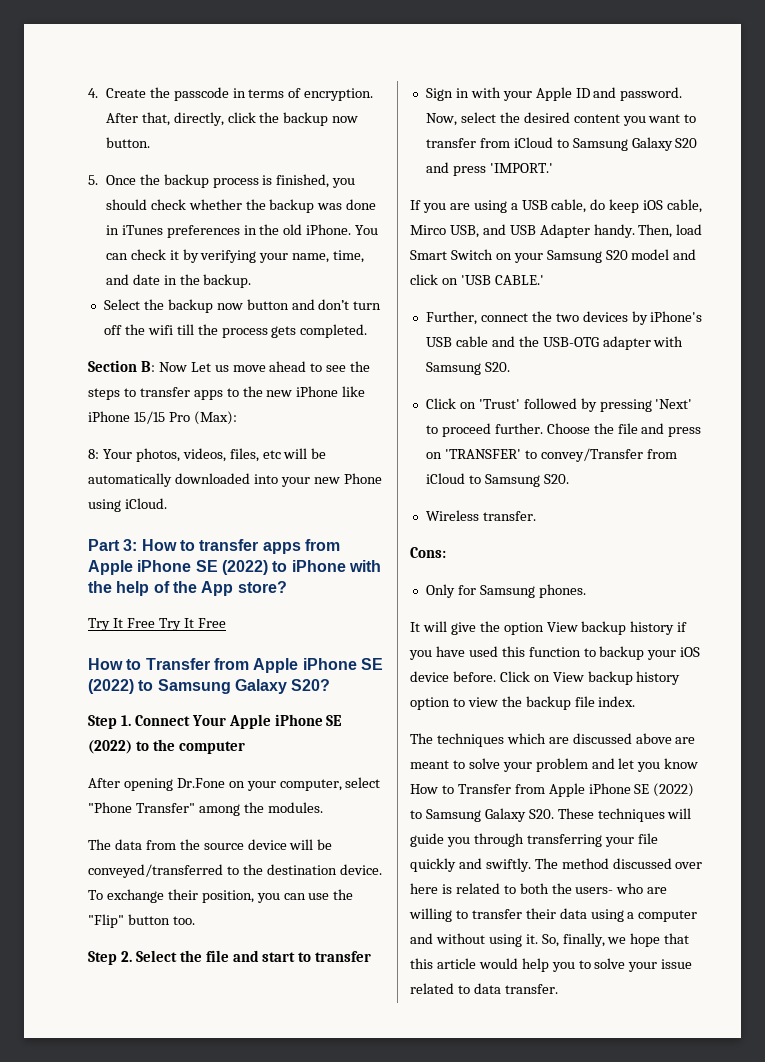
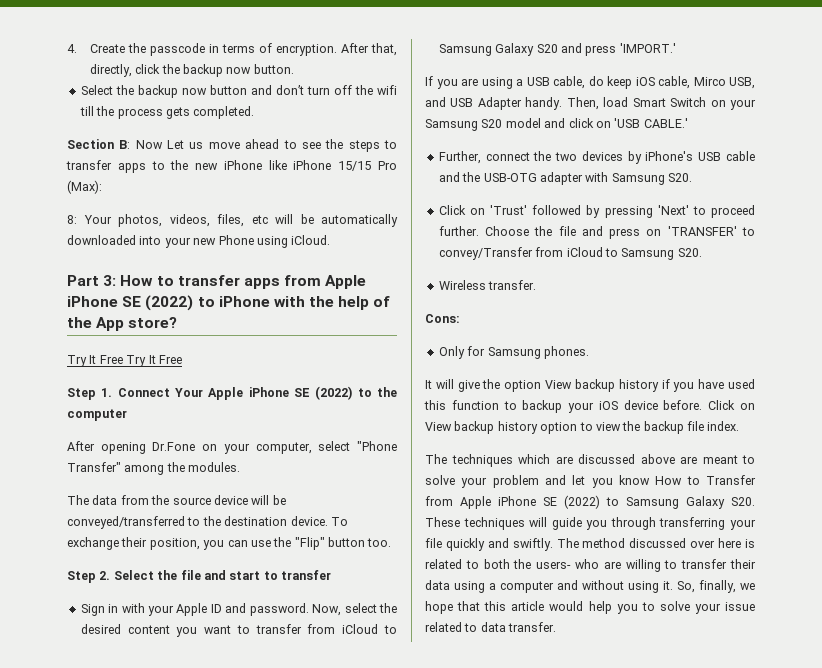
- 5. Once the backup process is finished, you should check whether the backup was done in iTunes preferences in the old iPhone. You can check it by verifying your name, time, and date in the backup.
- How to Transfer from Apple iPhone SE (2022) to Samsung Galaxy S20?

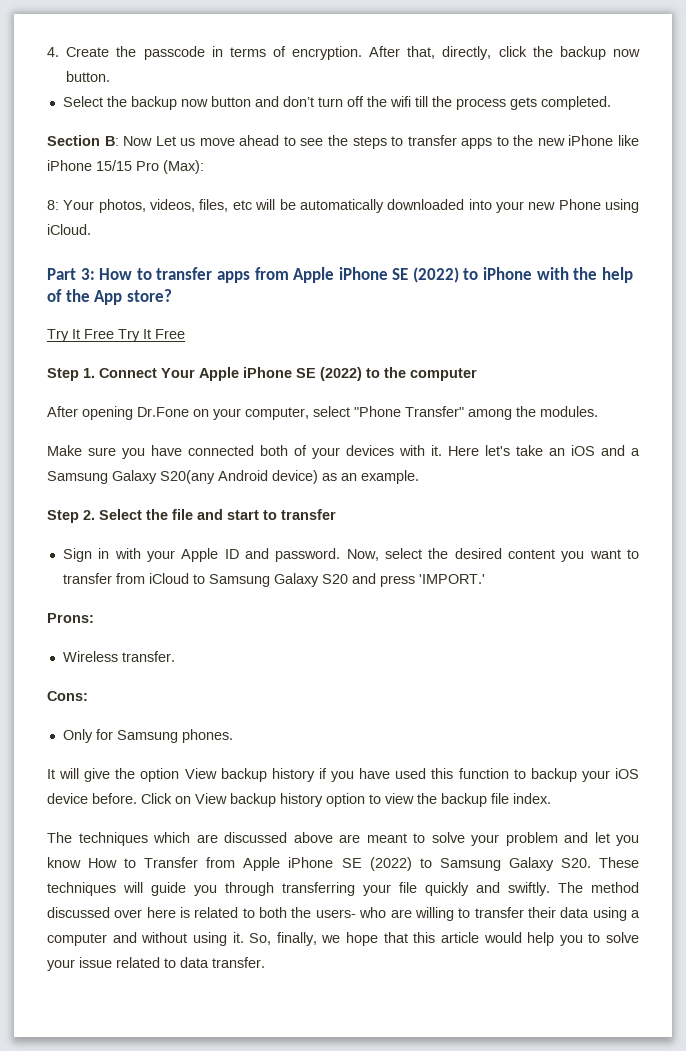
- The data from the source device will be conveyed/transferred to the destination device. To exchange their position, you can use the "Flip" button too.
+ Make sure you have connected both of your devices with it. Here let's take an iOS and a Samsung Galaxy S20(any Android device) as an example.
- If you are using a USB cable, do keep iOS cable, Mirco USB, and USB Adapter handy. Then, load Smart Switch on your Samsung S20 model and click on 'USB CABLE.'
- Further, connect the two devices by iPhone's USB cable and the USB-OTG adapter with Samsung S20.
- Click on 'Trust' followed by pressing 'Next' to proceed further. Choose the file and press on 'TRANSFER' to convey/Transfer from iCloud to Samsung S20.
+ Prons:

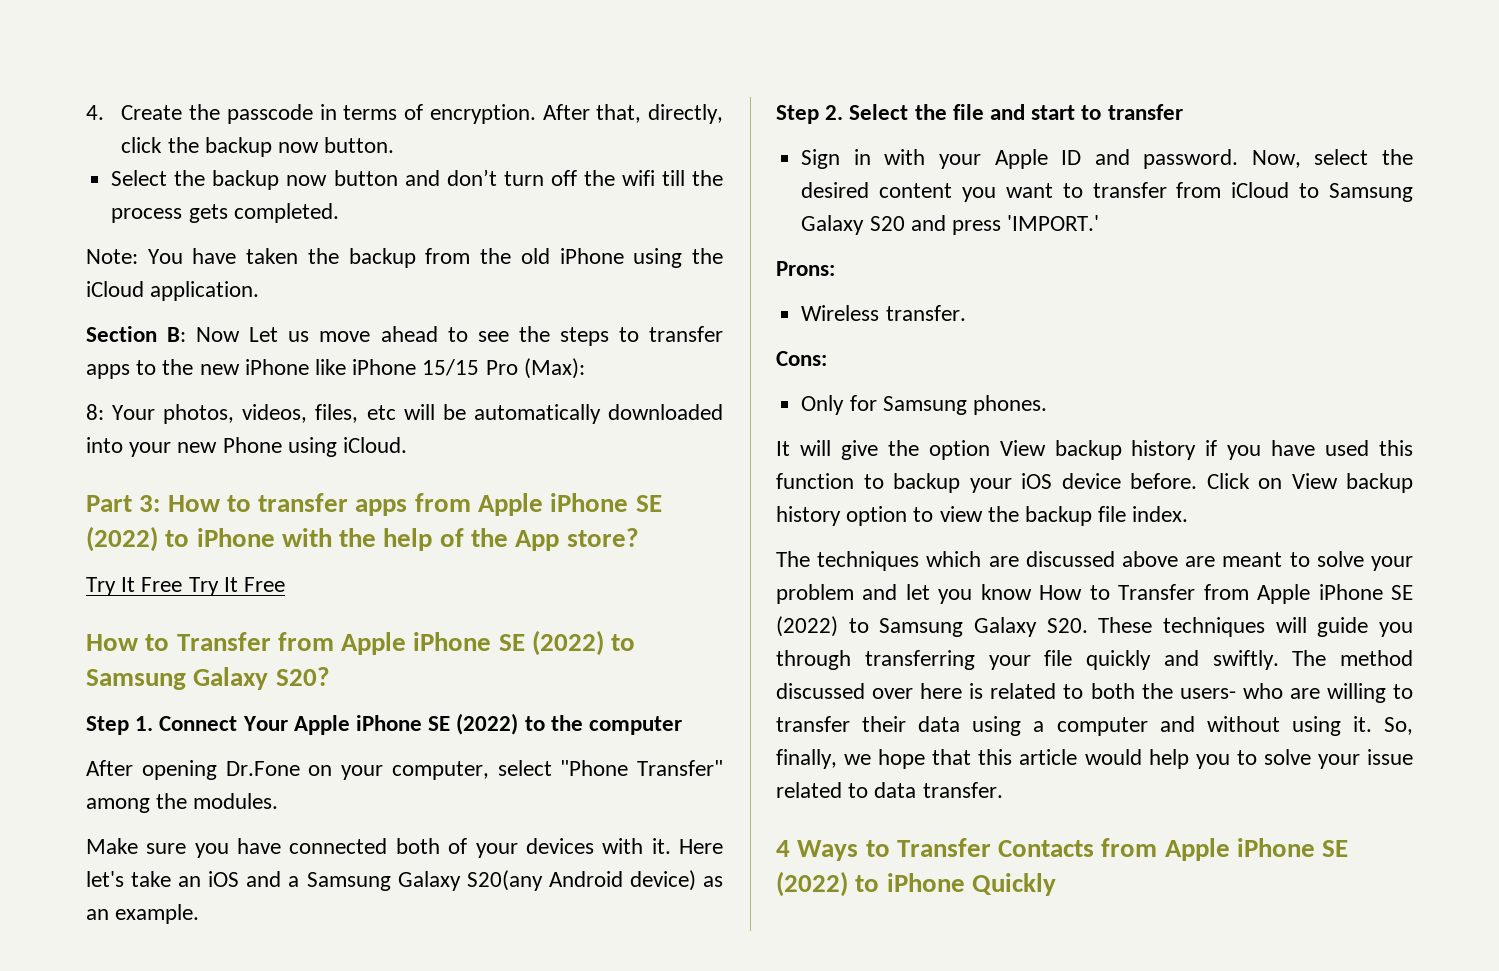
+ Note: You have taken the backup from the old iPhone using the iCloud application.
+ How to Transfer from Apple iPhone SE (2022) to Samsung Galaxy S20?
+ 4 Ways to Transfer Contacts from Apple iPhone SE (2022) to iPhone Quickly

